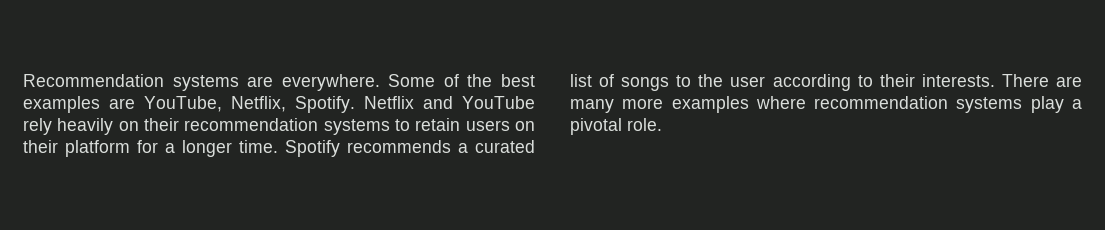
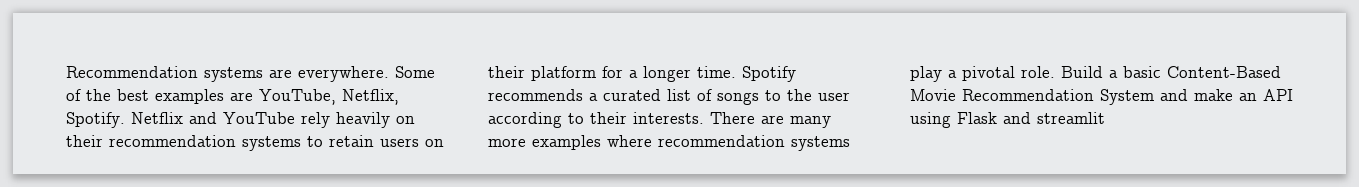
+ Build a basic Content-Based Movie Recommendation System and make an API using Flask and streamlit

